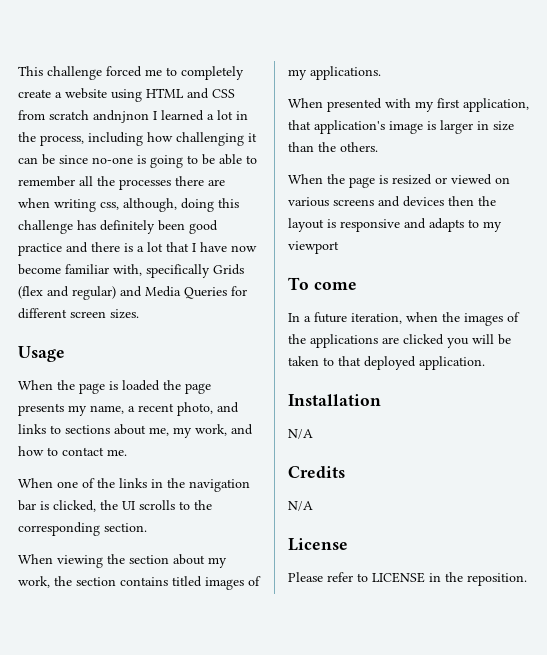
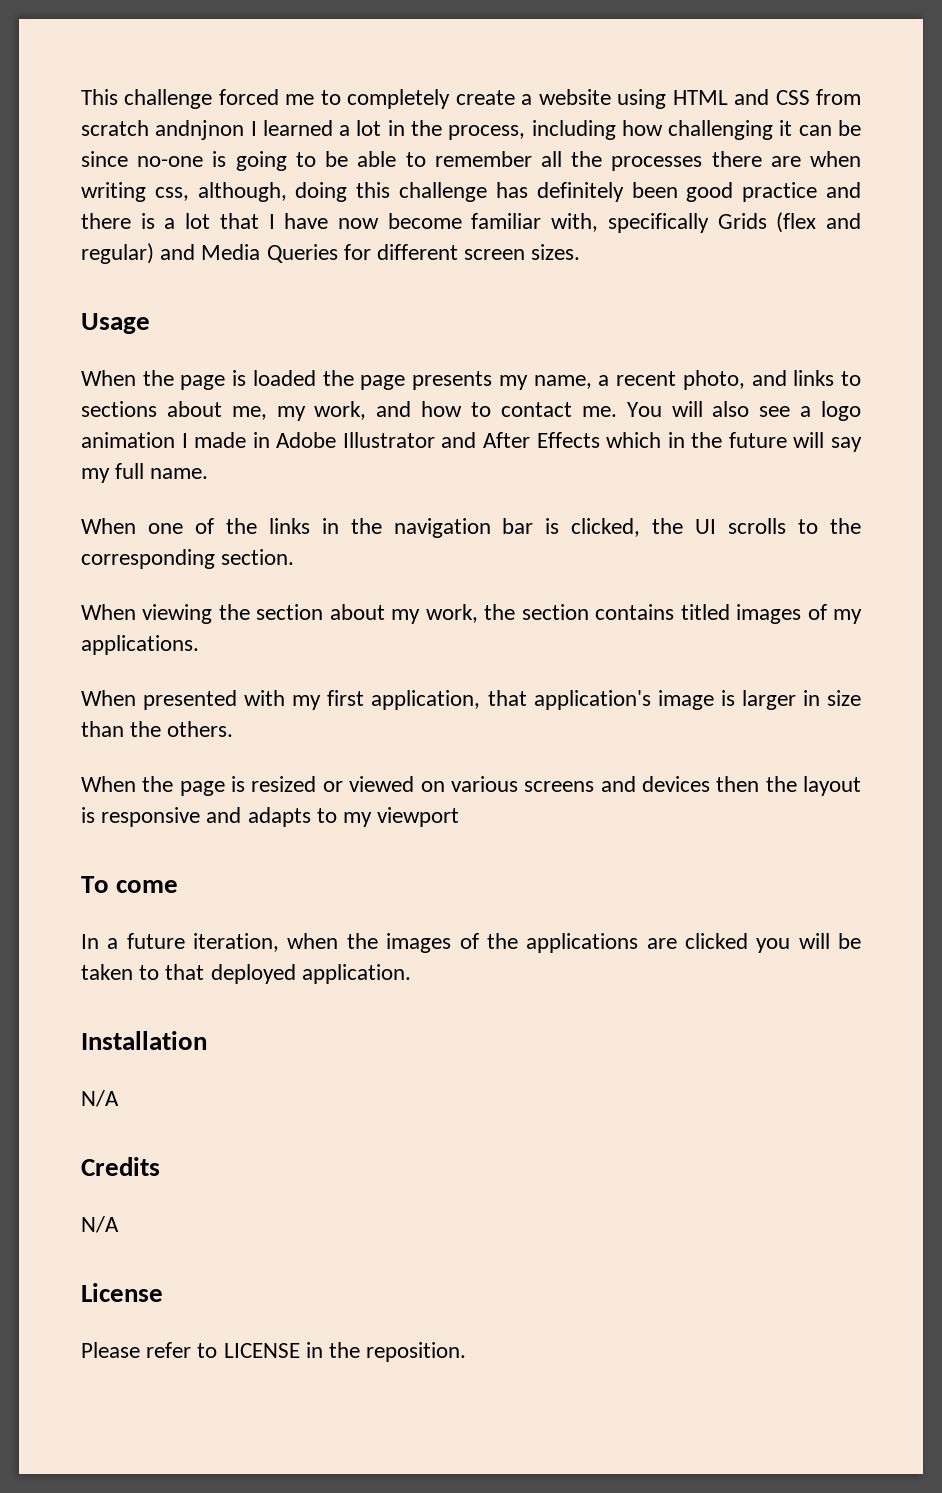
+ You will also see a logo animation I made in Adobe Illustrator and After Effects which in the future will say my full name.

